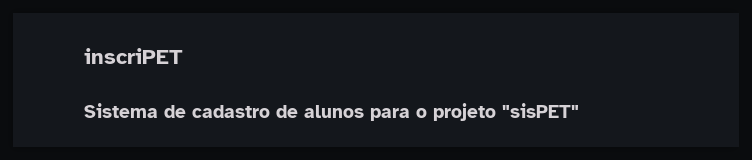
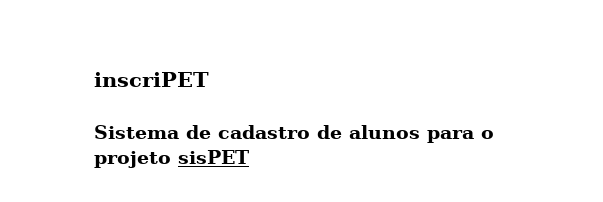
- Sistema de cadastro de alunos para o projeto "sisPET"
+ Sistema de cadastro de alunos para o projeto sisPET

